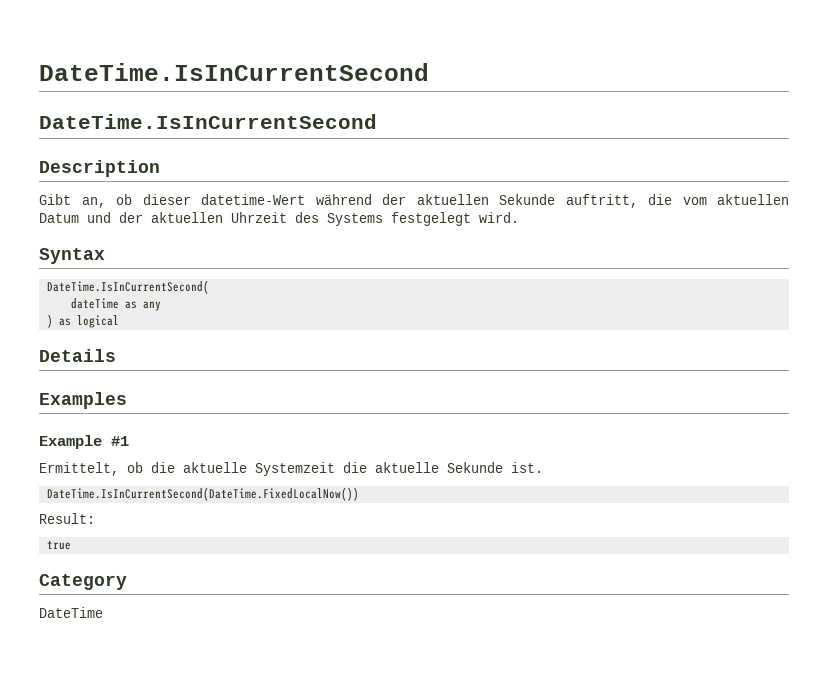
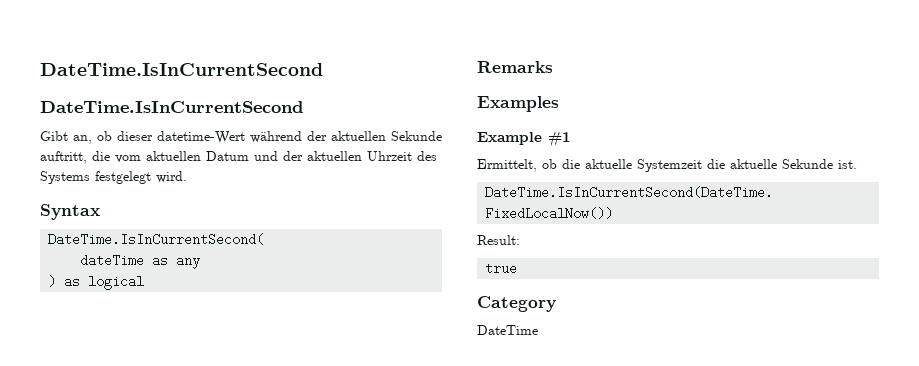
- Description
- Details
+ Remarks

